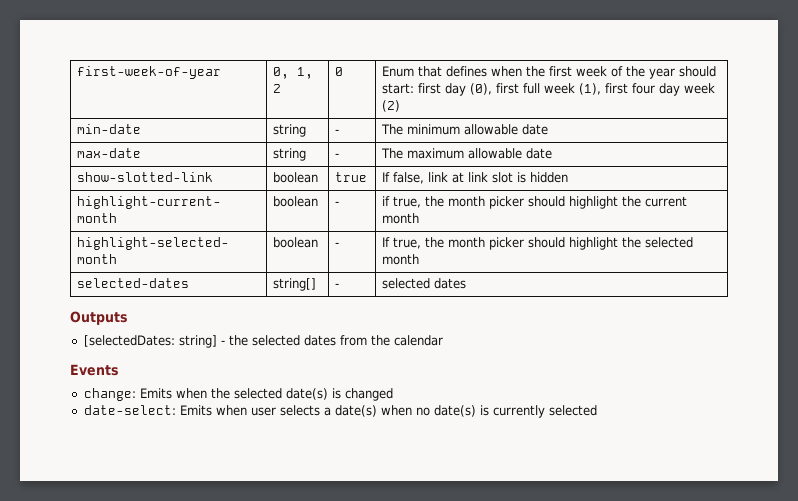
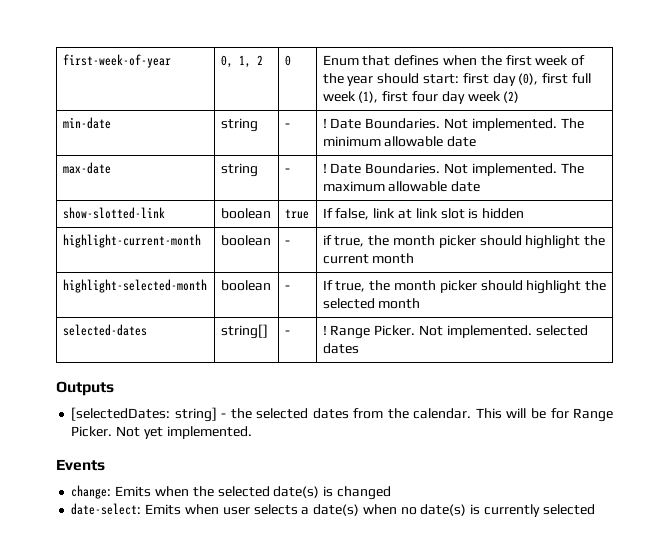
- min-date | string | - | The minimum allowable date
+ min-date | string | - | ! Date Boundaries. Not implemented. The minimum allowable date
- max-date | string | - | The maximum allowable date
+ max-date | string | - | ! Date Boundaries. Not implemented. The maximum allowable date
- selected-dates | string[] | - | selected dates
+ selected-dates | string[] | - | ! Range Picker. Not implemented. selected dates
- [selectedDates: string] - the selected dates from the calendar
+ [selectedDates: string] - the selected dates from the calendar. This will be for Range Picker. Not yet implemented.

